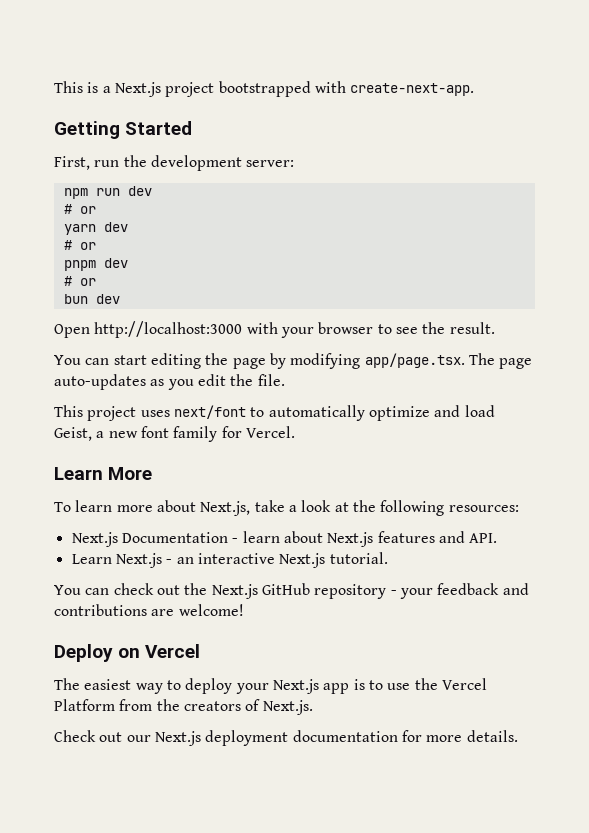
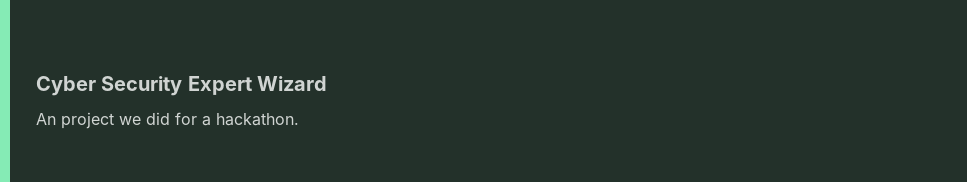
- This is a Next.js project bootstrapped with create-next-app.
- Getting Started
- First, run the development server:
- npm run dev
- # or
- yarn dev
- # or
- pnpm dev
- # or
- bun dev
- Open http://localhost:3000 with your browser to see the result.
- You can start editing the page by modifying app/page.tsx. The page auto-updates as you edit the file.
- This project uses next/font to automatically optimize and load Geist, a new font family for Vercel.
- Learn More
- To learn more about Next.js, take a look at the following resources:
- Next.js Documentation - learn about Next.js features and API.
- Learn Next.js - an interactive Next.js tutorial.
- You can check out the Next.js GitHub repository - your feedback and contributions are welcome!
- Deploy on Vercel
- The easiest way to deploy your Next.js app is to use the Vercel Platform from the creators of Next.js.
- Check out our Next.js deployment documentation for more details.
+ Cyber Security Expert Wizard
+ An project we did for a hackathon.

